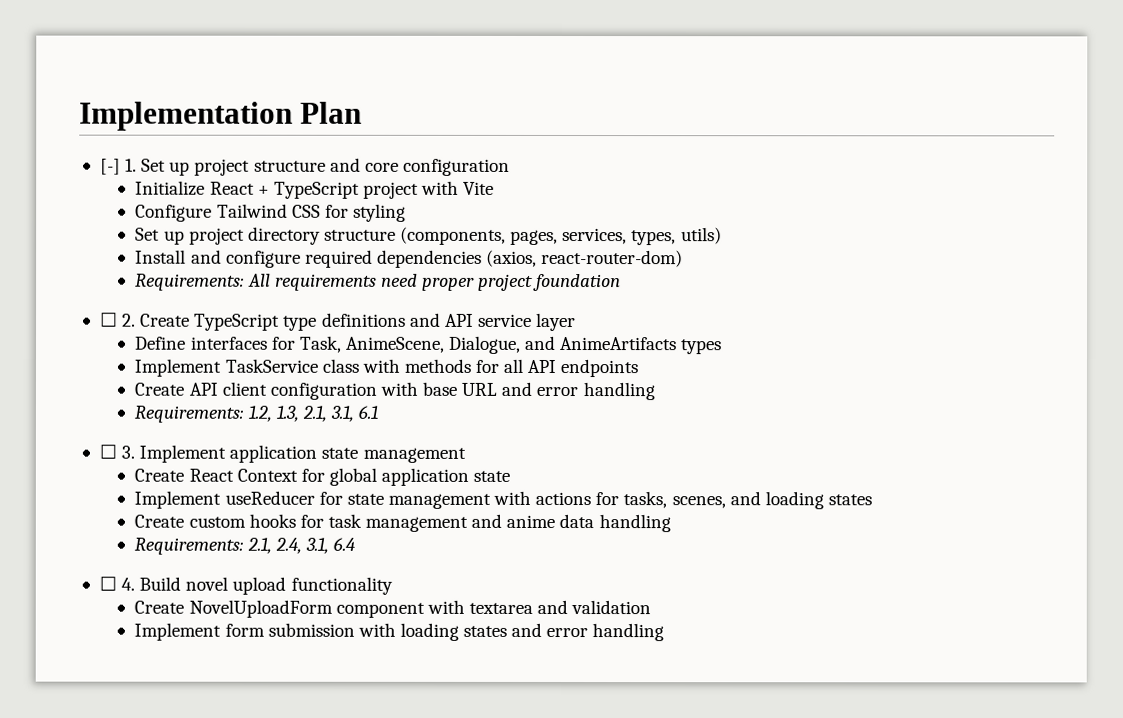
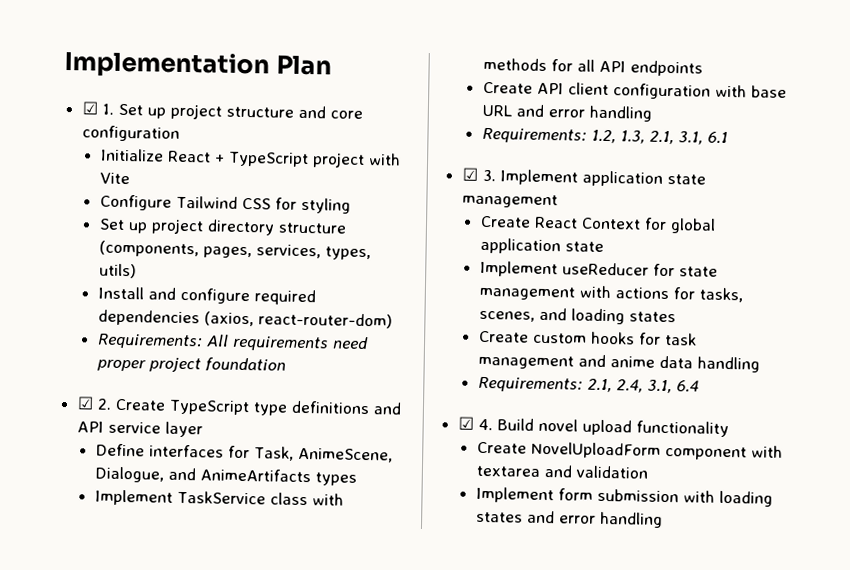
- [-] 1. Set up project structure and core configuration
+ ☑ 1. Set up project structure and core configuration
- ☐ 2. Create TypeScript type definitions and API service layer
+ ☑ 2. Create TypeScript type definitions and API service layer
- ☐ 3. Implement application state management
+ ☑ 3. Implement application state management
- ☐ 4. Build novel upload functionality
+ ☑ 4. Build novel upload functionality

